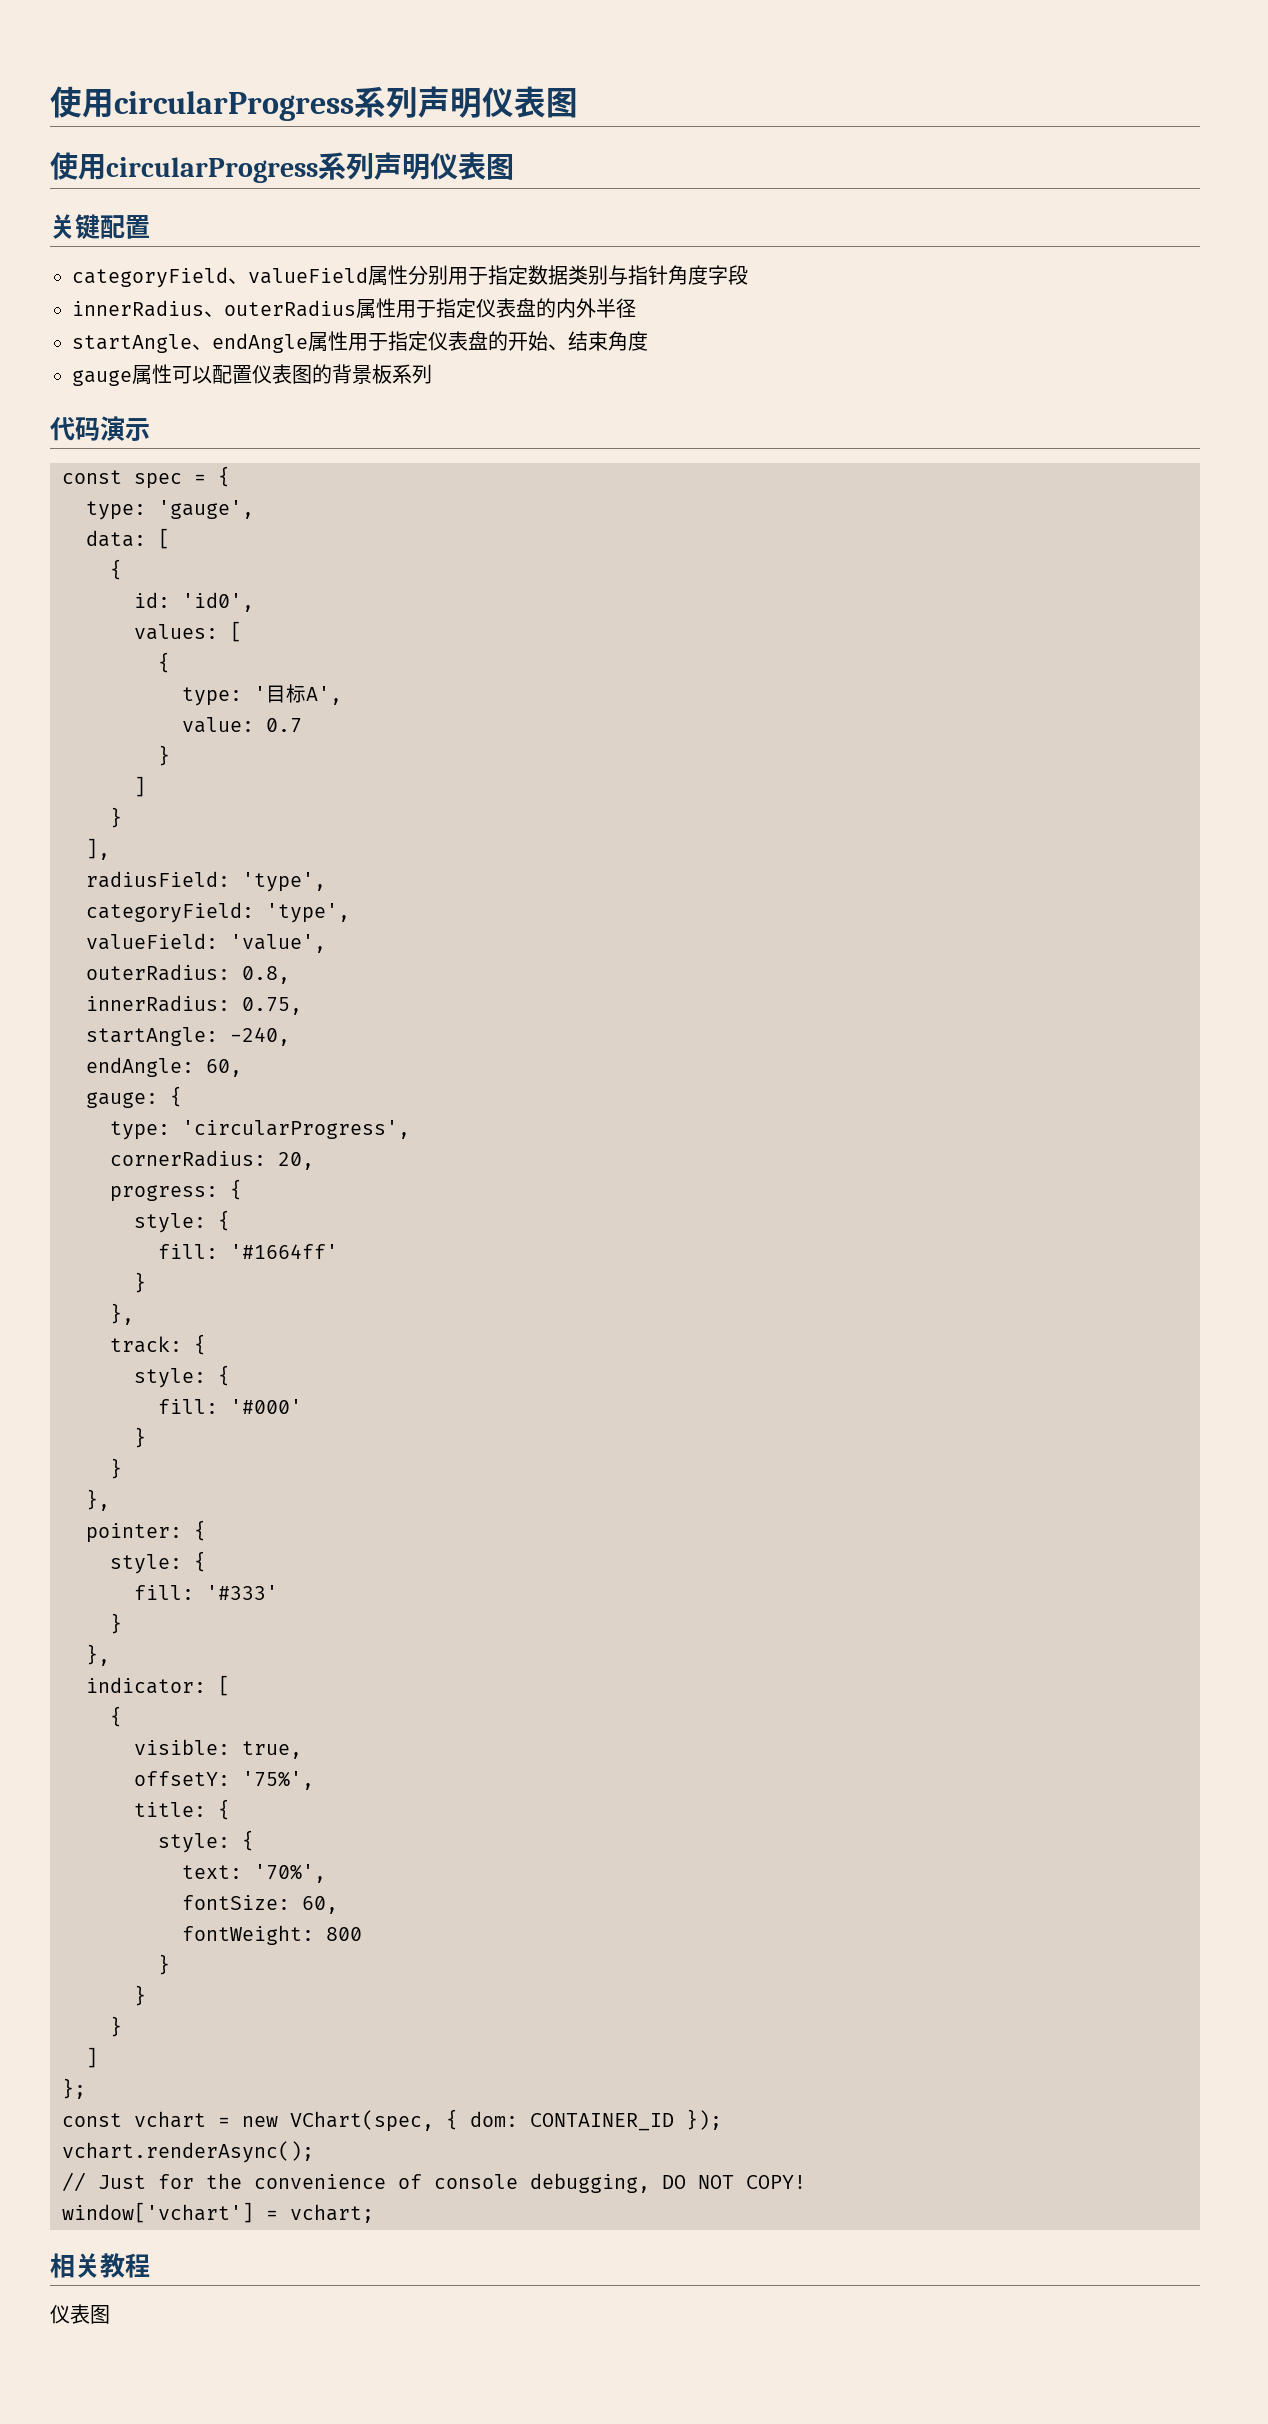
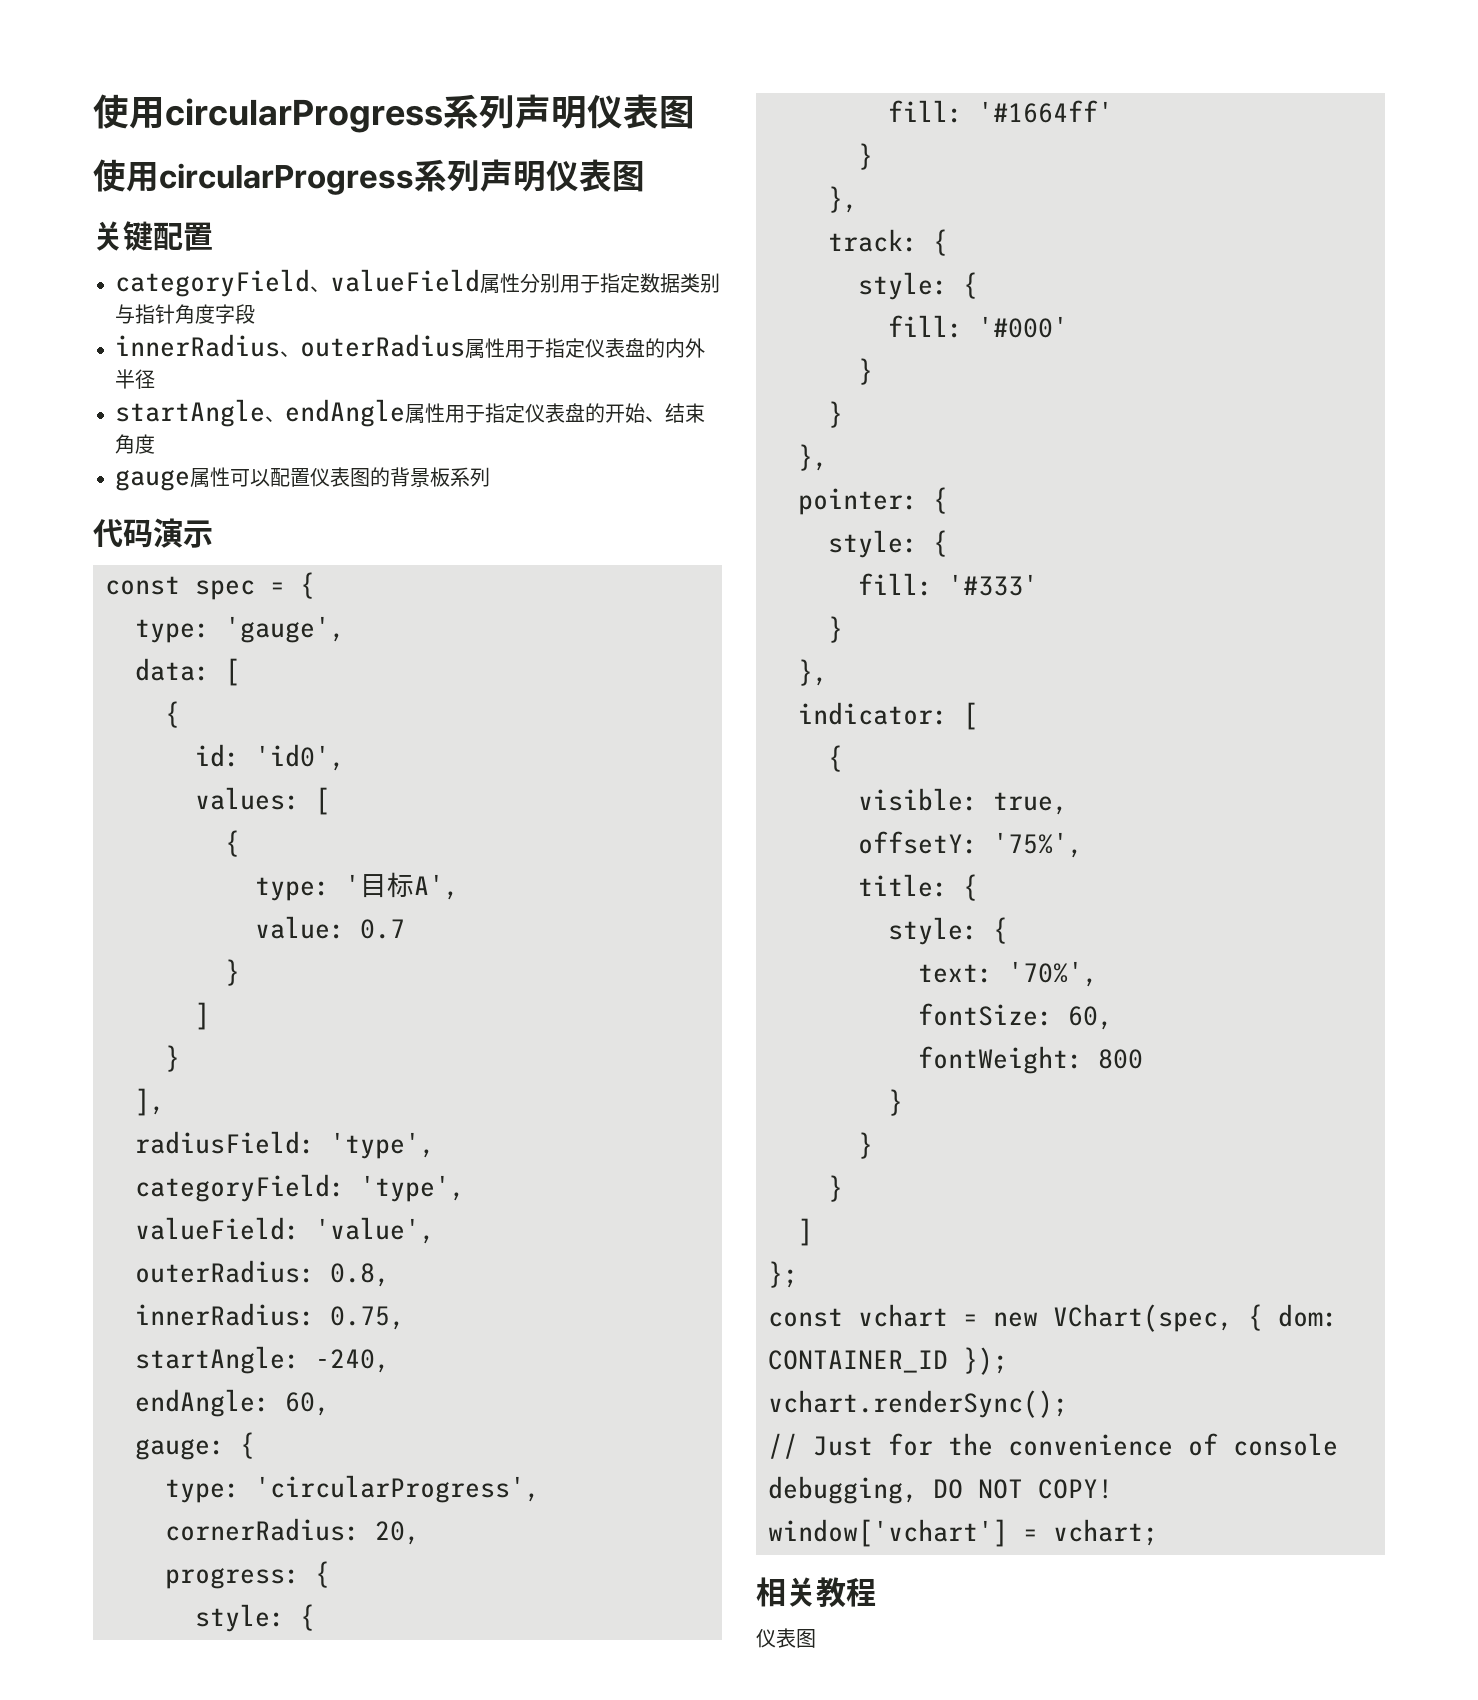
- vchart.renderAsync();
+ vchart.renderSync();

